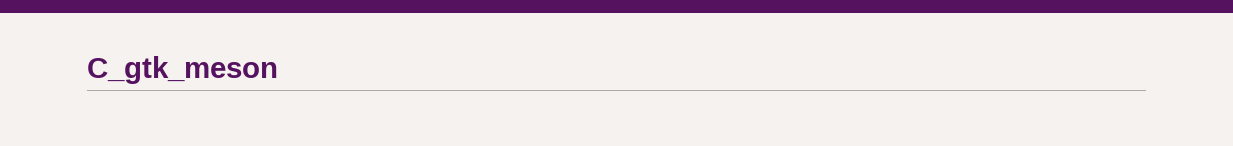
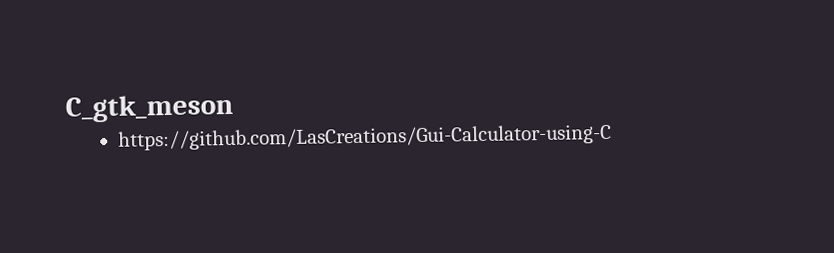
+ https://github.com/LasCreations/Gui-Calculator-using-C

